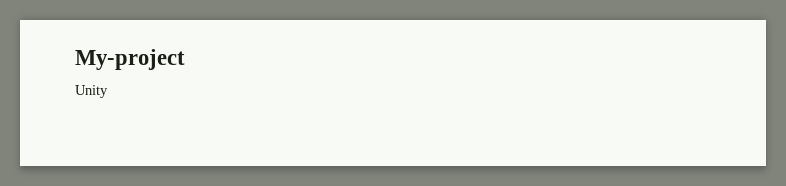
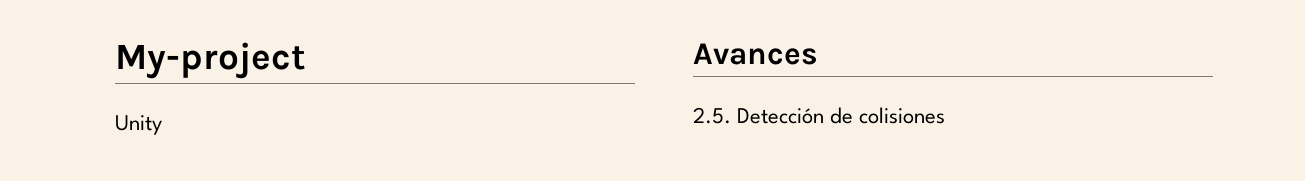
+ Avances
+ 2.5. Detección de colisiones

